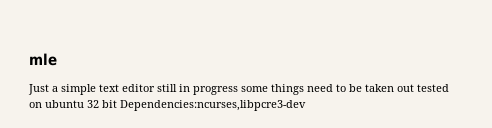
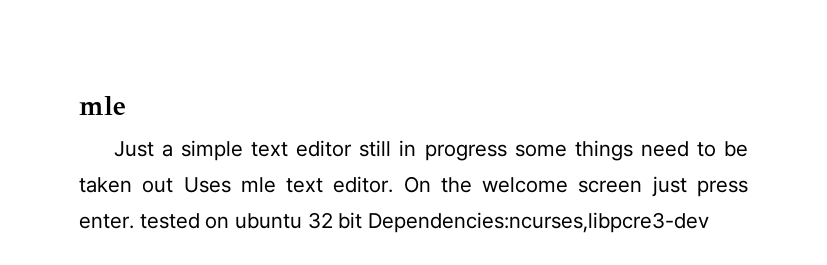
- Just a simple text editor still in progress some things need to be taken out tested on ubuntu 32 bit Dependencies:ncurses,libpcre3-dev
+ Just a simple text editor still in progress some things need to be taken out Uses mle text editor. On the welcome screen just press enter. tested on ubuntu 32 bit Dependencies:ncurses,libpcre3-dev

